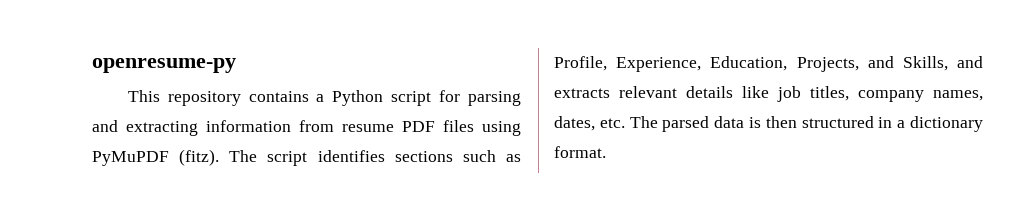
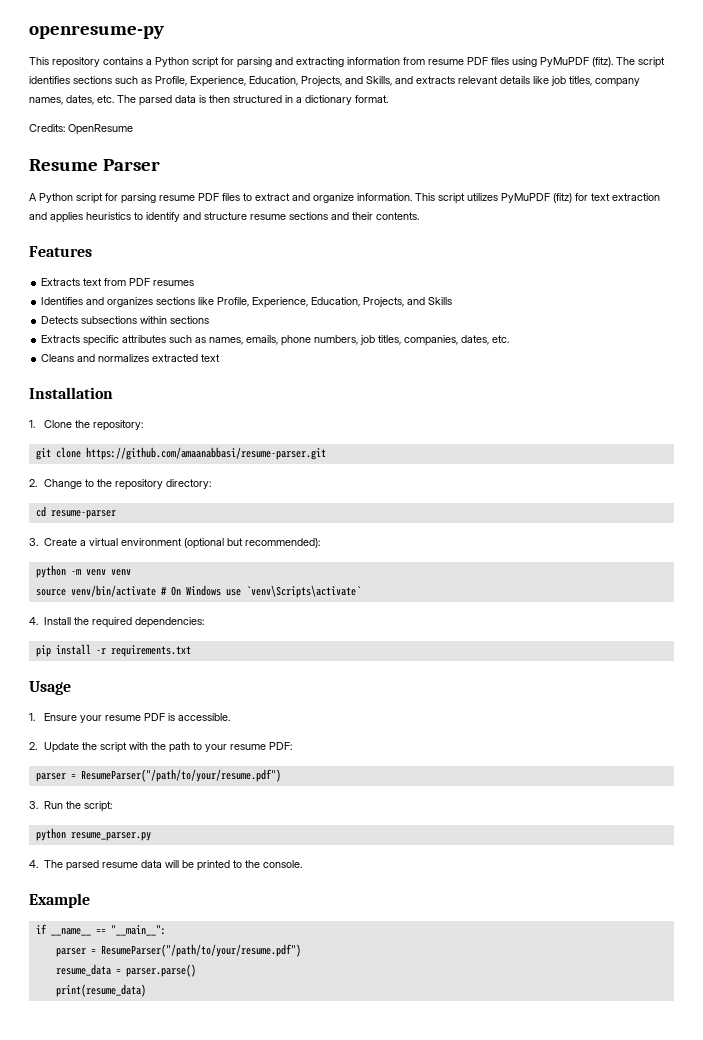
+ Credits: OpenResume
+ Resume Parser
+ A Python script for parsing resume PDF files to extract and organize information. This script utilizes PyMuPDF (fitz) for text extraction and applies heuristics to identify and structure resume sections and their contents.
+ Features
+ Extracts text from PDF resumes
+ Identifies and organizes sections like Profile, Experience, Education, Projects, and Skills
+ Detects subsections within sections
+ Extracts specific attributes such as names, emails, phone numbers, job titles, companies, dates, etc.
+ Cleans and normalizes extracted text
+ Installation
+ 1. Clone the repository:
+ git clone https://github.com/amaanabbasi/resume-parser.git
+ 2. Change to the repository directory:
+ cd resume-parser
+ 3. Create a virtual environment (optional but recommended):
+ python -m venv venv
+ source venv/bin/activate # On Windows use `venv\Scripts\activate`
+ 4. Install the required dependencies:
+ pip install -r requirements.txt
+ Usage
+ 1. Ensure your resume PDF is accessible.
+ 2. Update the script with the path to your resume PDF:
+ parser = ResumeParser("/path/to/your/resume.pdf")
+ 3. Run the script:
+ python resume_parser.py
+ 4. The parsed resume data will be printed to the console.
+ Example
+ if __name__ == "__main__":
+ parser = ResumeParser("/path/to/your/resume.pdf")
+ resume_data = parser.parse()
+ print(resume_data)

